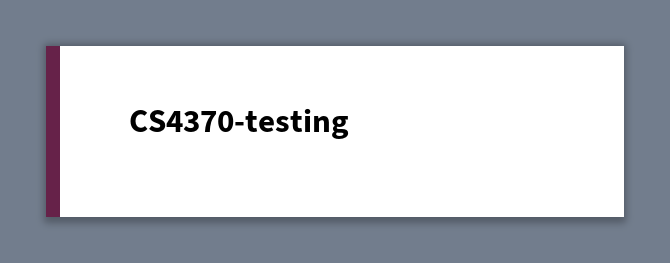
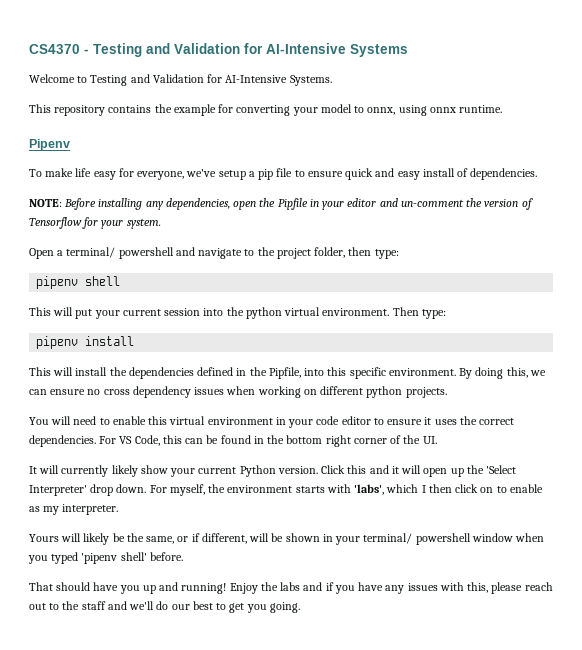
- CS4370-testing
+ CS4370 - Testing and Validation for AI-Intensive Systems
+ Welcome to Testing and Validation for AI-Intensive Systems.
+ This repository contains the example for converting your model to onnx, using onnx runtime.
+ Pipenv
+ To make life easy for everyone, we've setup a pip file to ensure quick and easy install of dependencies.
+ NOTE: Before installing any dependencies, open the Pipfile in your editor and un-comment the version of Tensorflow for your system.
+ Open a terminal/ powershell and navigate to the project folder, then type:
+ pipenv shell
+ This will put your current session into the python virtual environment. Then type:
+ pipenv install
+ This will install the dependencies defined in the Pipfile, into this specific environment. By doing this, we can ensure no cross dependency issues when working on different python projects.
+ You will need to enable this virtual environment in your code editor to ensure it uses the correct dependencies. For VS Code, this can be found in the bottom right corner of the UI.
+ It will currently likely show your current Python version. Click this and it will open up the 'Select Interpreter' drop down. For myself, the environment starts with 'labs', which I then click on to enable as my interpreter.
+ Yours will likely be the same, or if different, will be shown in your terminal/ powershell window when you typed 'pipenv shell' before.
+ That should have you up and running! Enjoy the labs and if you have any issues with this, please reach out to the staff and we'll do our best to get you going.

